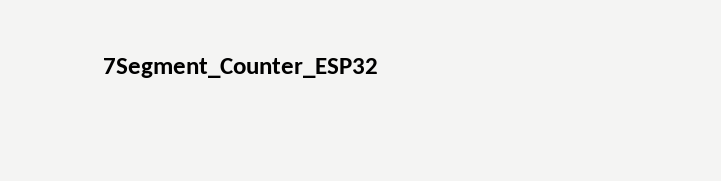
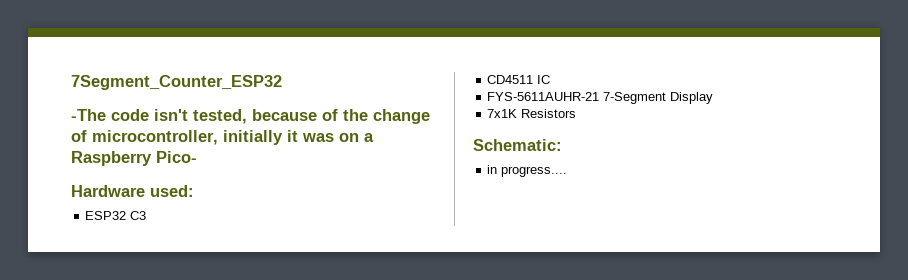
+ -The code isn't tested, because of the change of microcontroller, initially it was on a Raspberry Pico-
+ Hardware used:
+ ESP32 C3
+ CD4511 IC
+ FYS-5611AUHR-21 7-Segment Display
+ 7x1K Resistors
+ Schematic:
+ in progress....

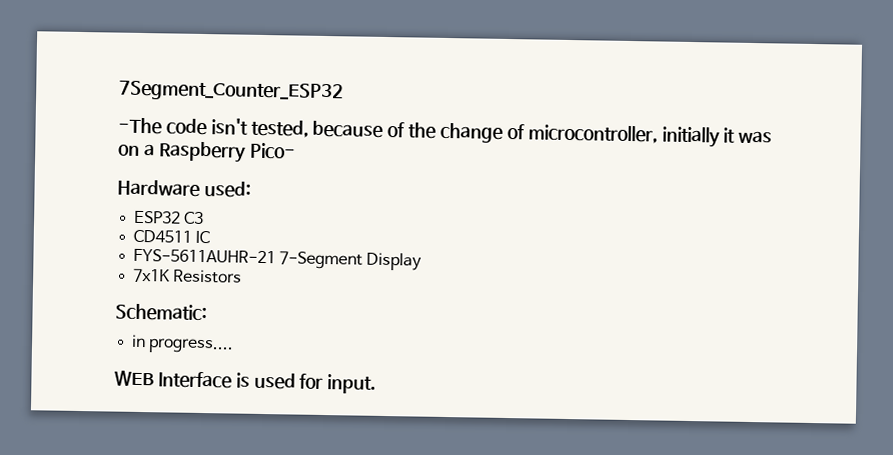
+ WEB Interface is used for input.

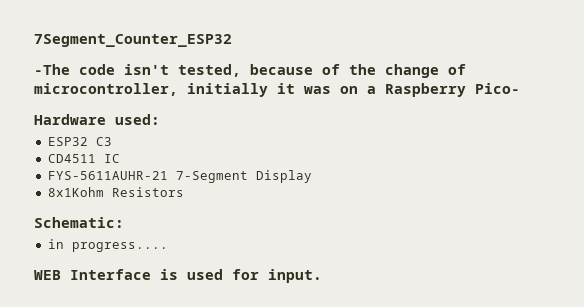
- 7x1K Resistors
+ 8x1Kohm Resistors

